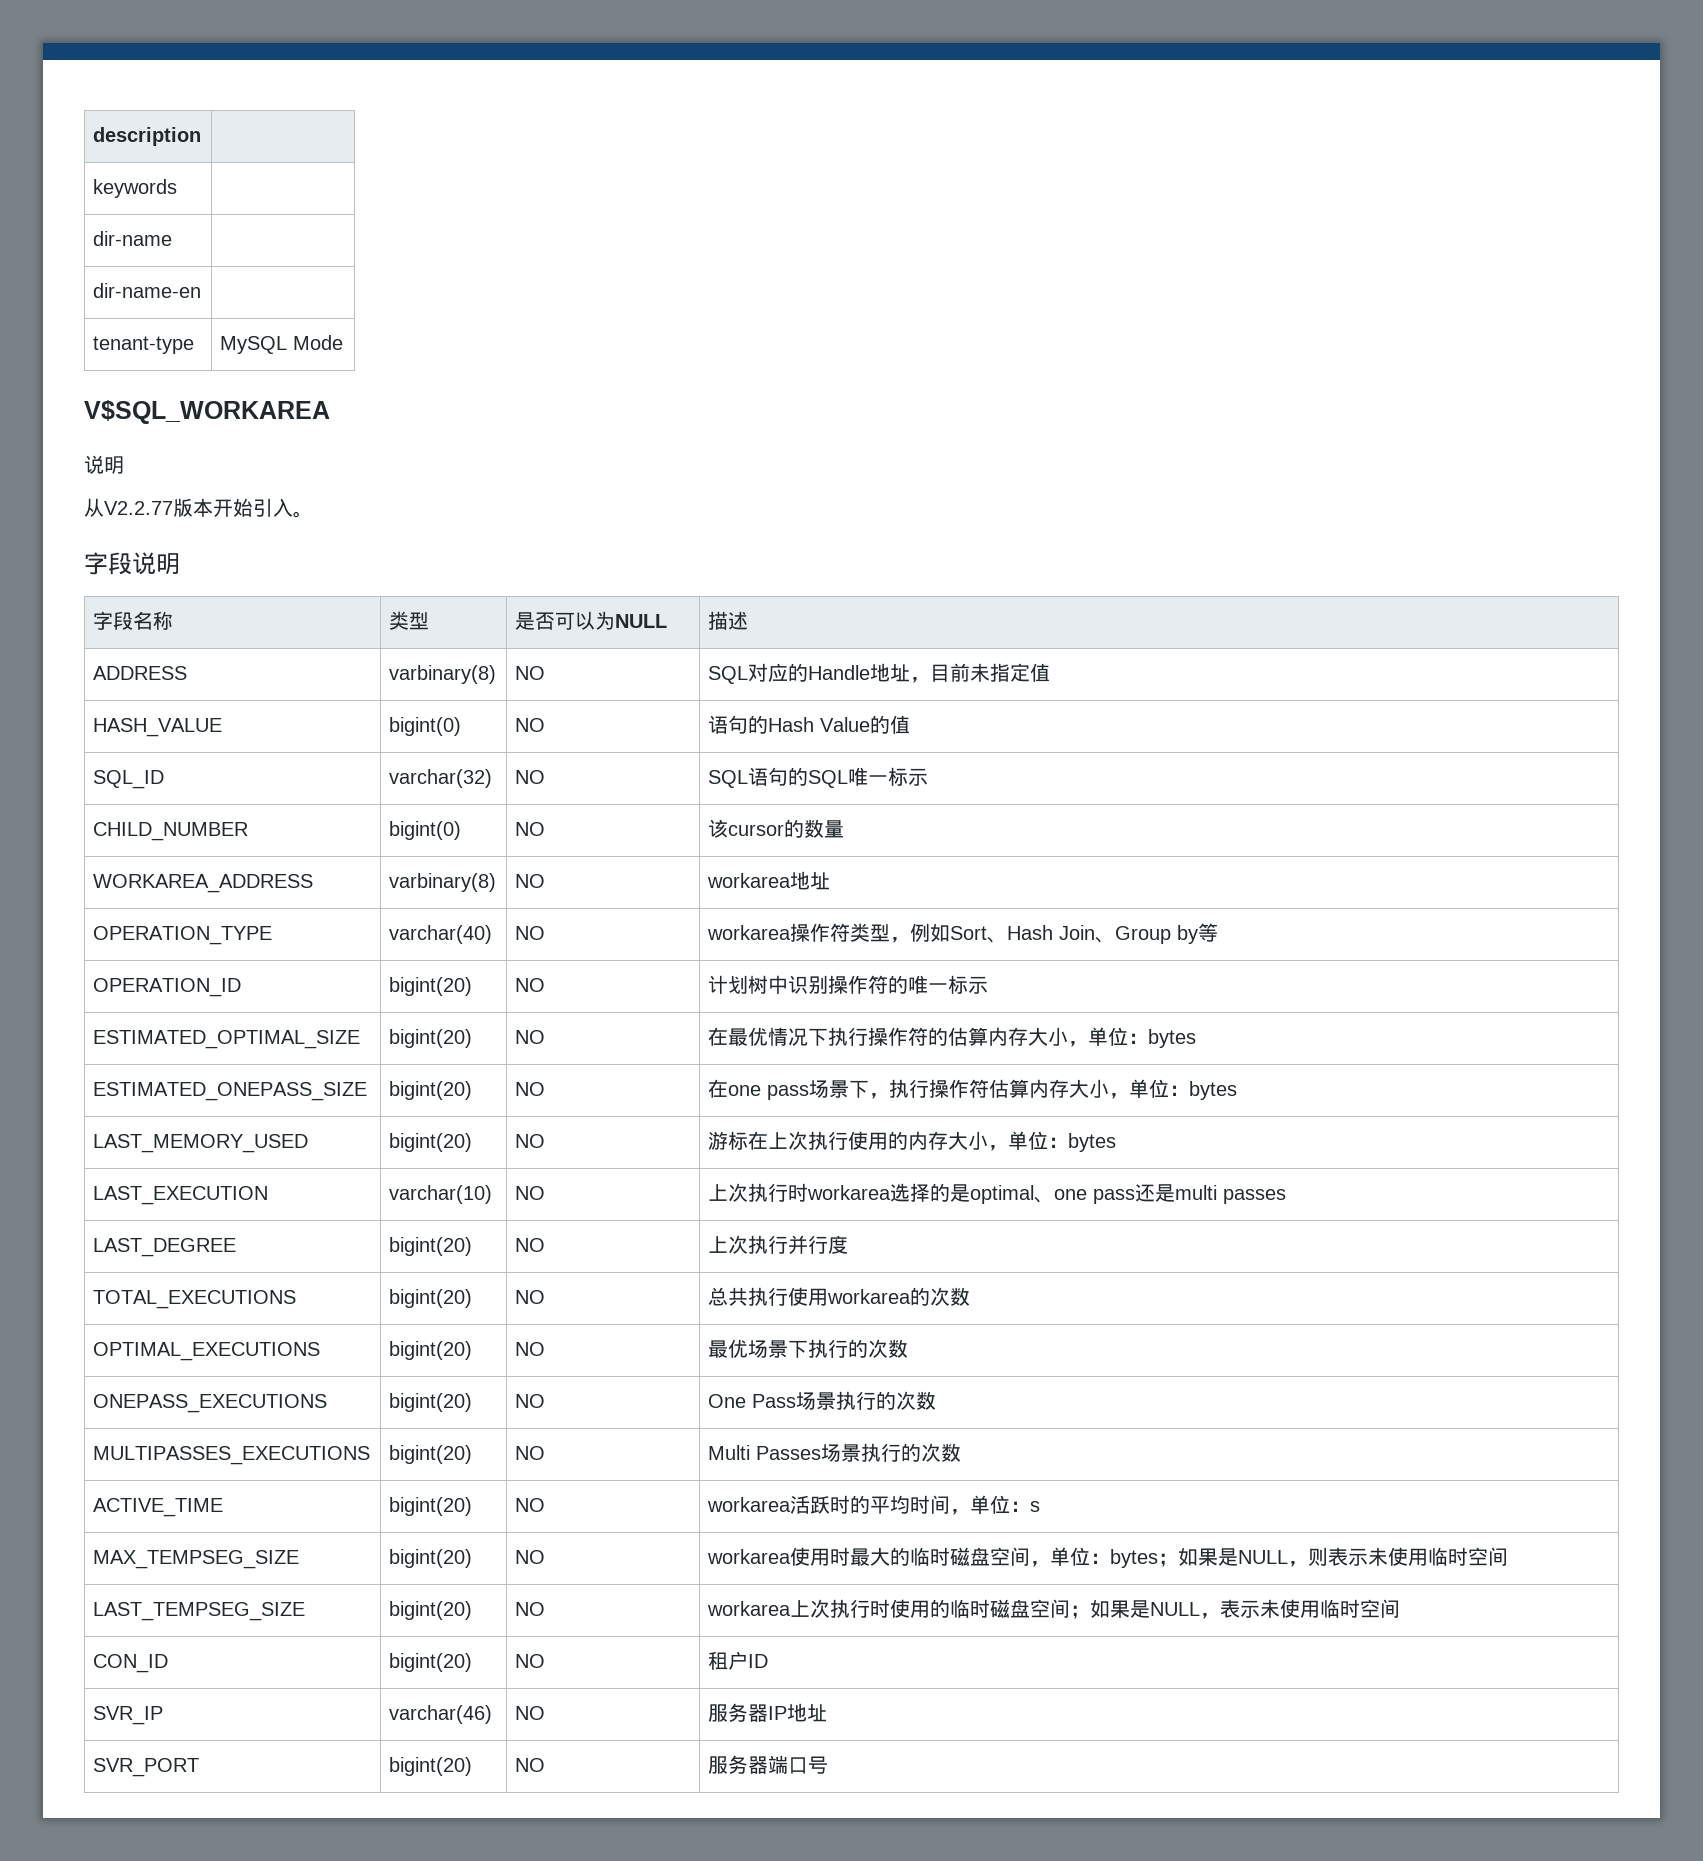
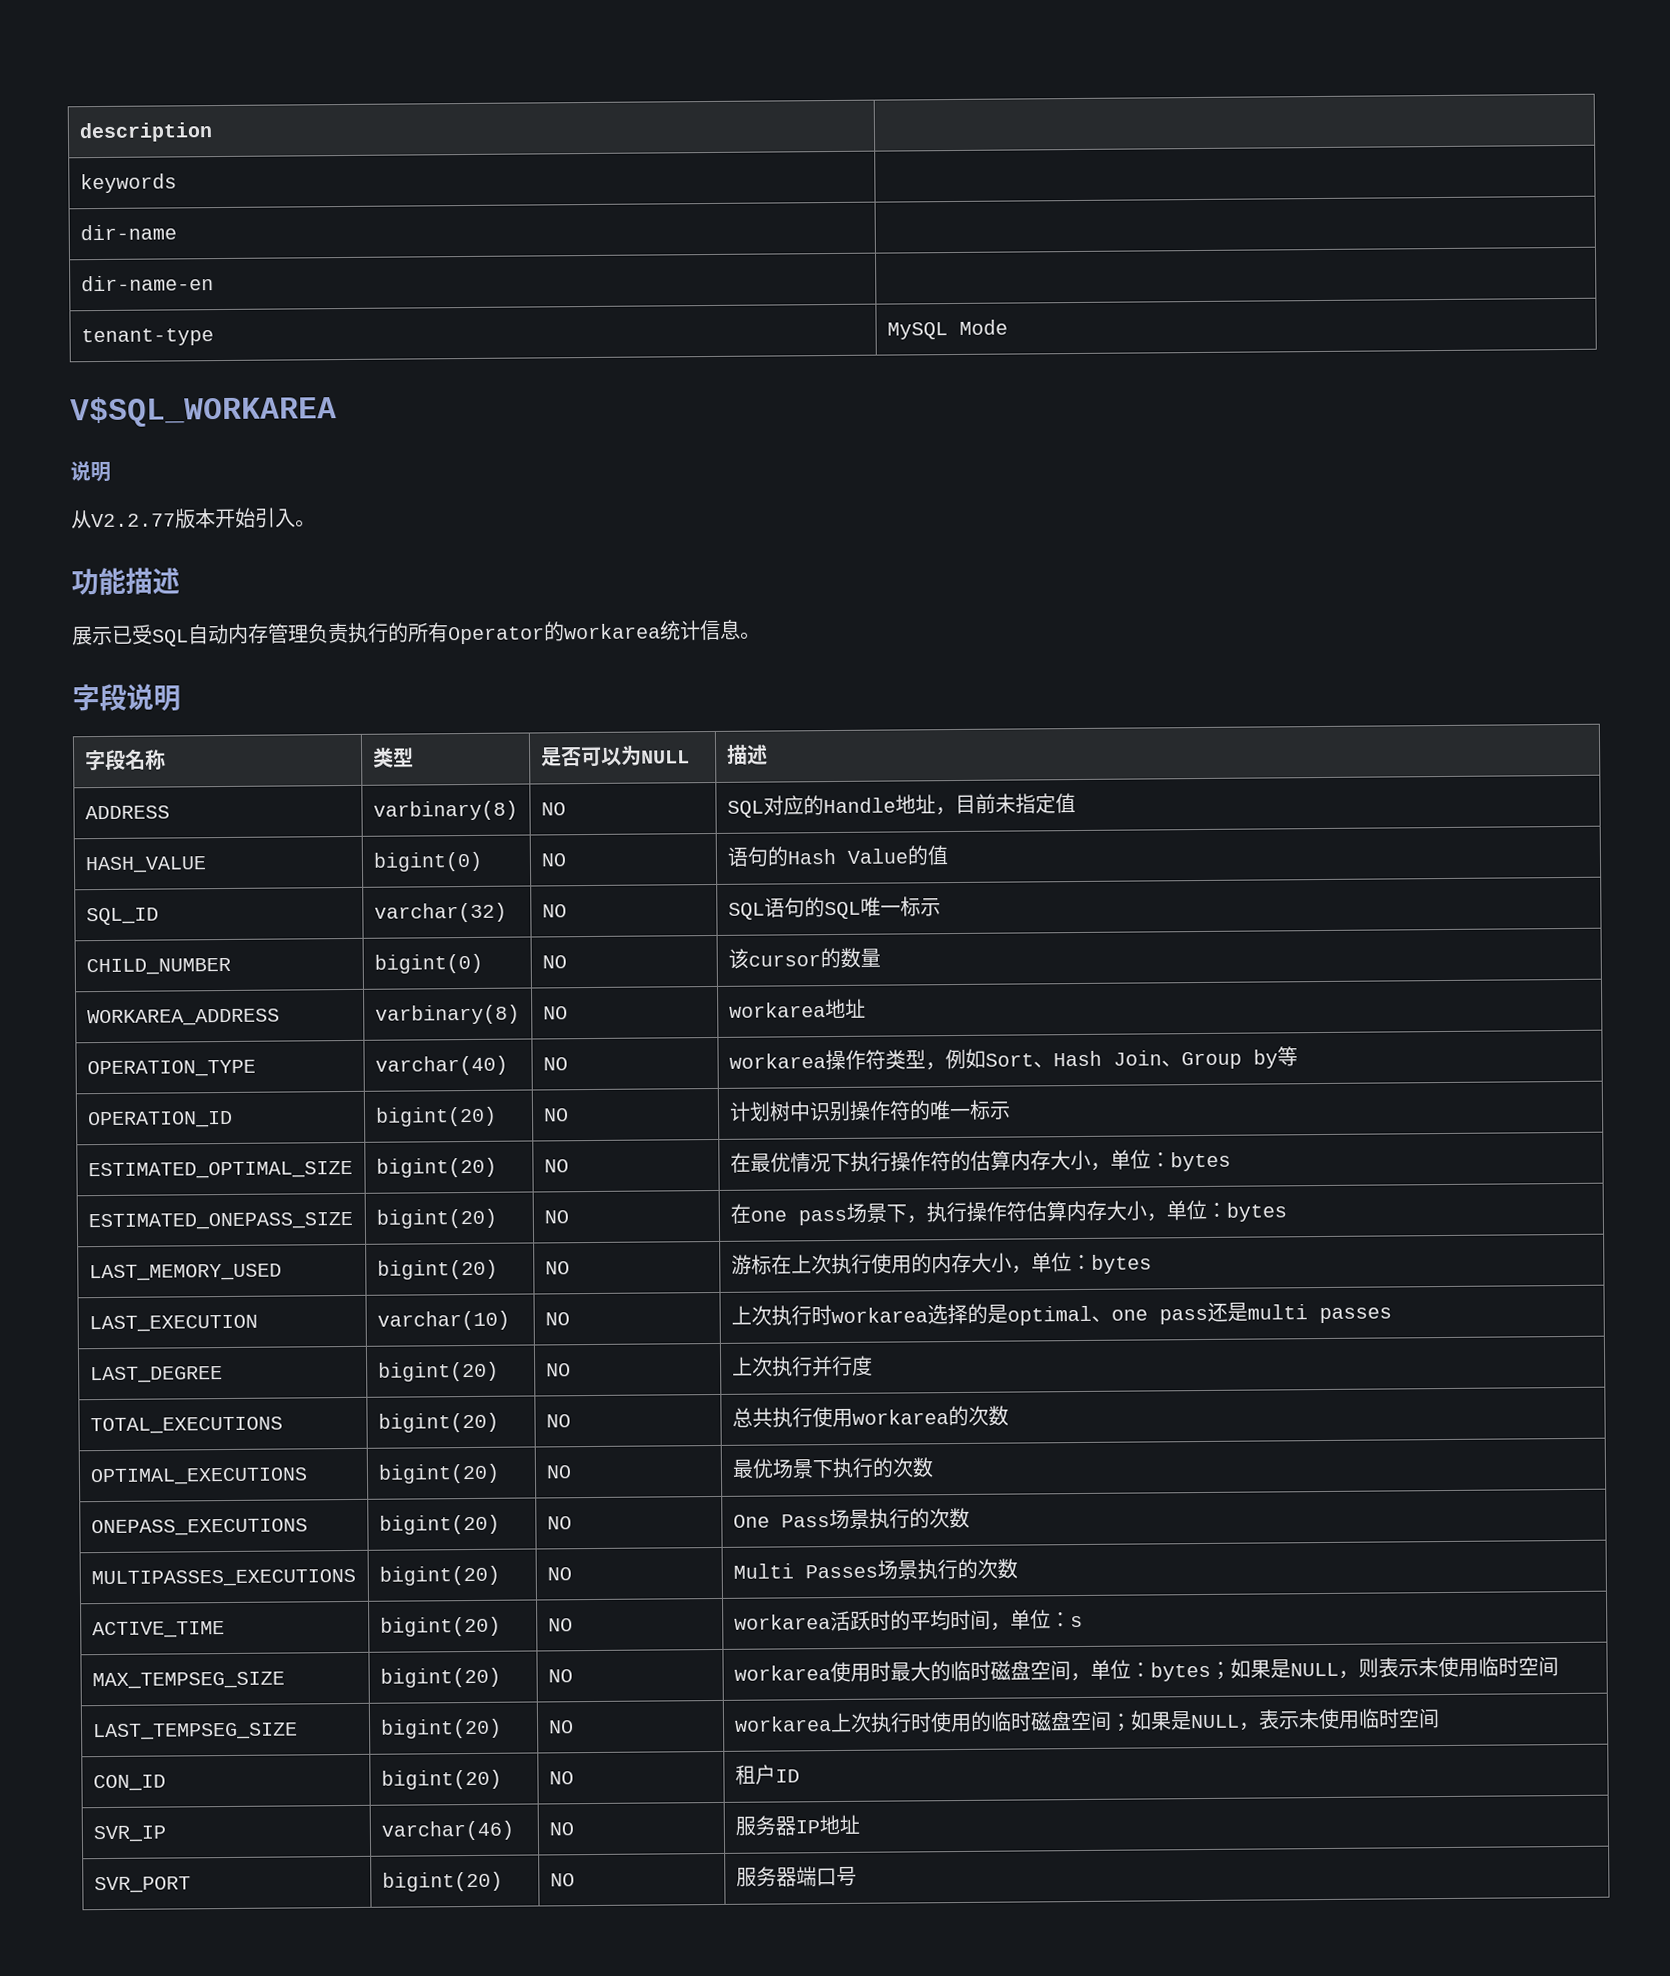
+ 功能描述
+ 展示已受SQL自动内存管理负责执行的所有Operator的workarea统计信息。

